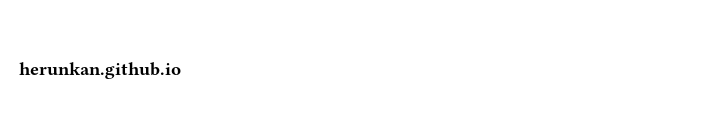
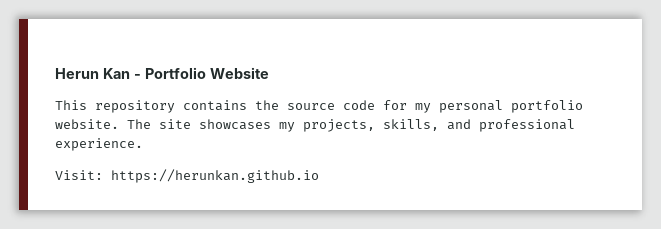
- herunkan.github.io
+ Herun Kan - Portfolio Website
+ This repository contains the source code for my personal portfolio website. The site showcases my projects, skills, and professional experience.
+ Visit: https://herunkan.github.io

